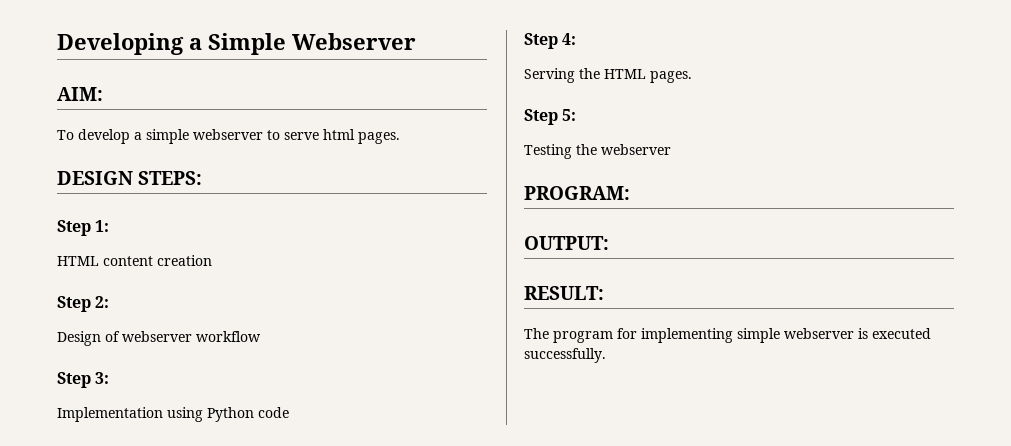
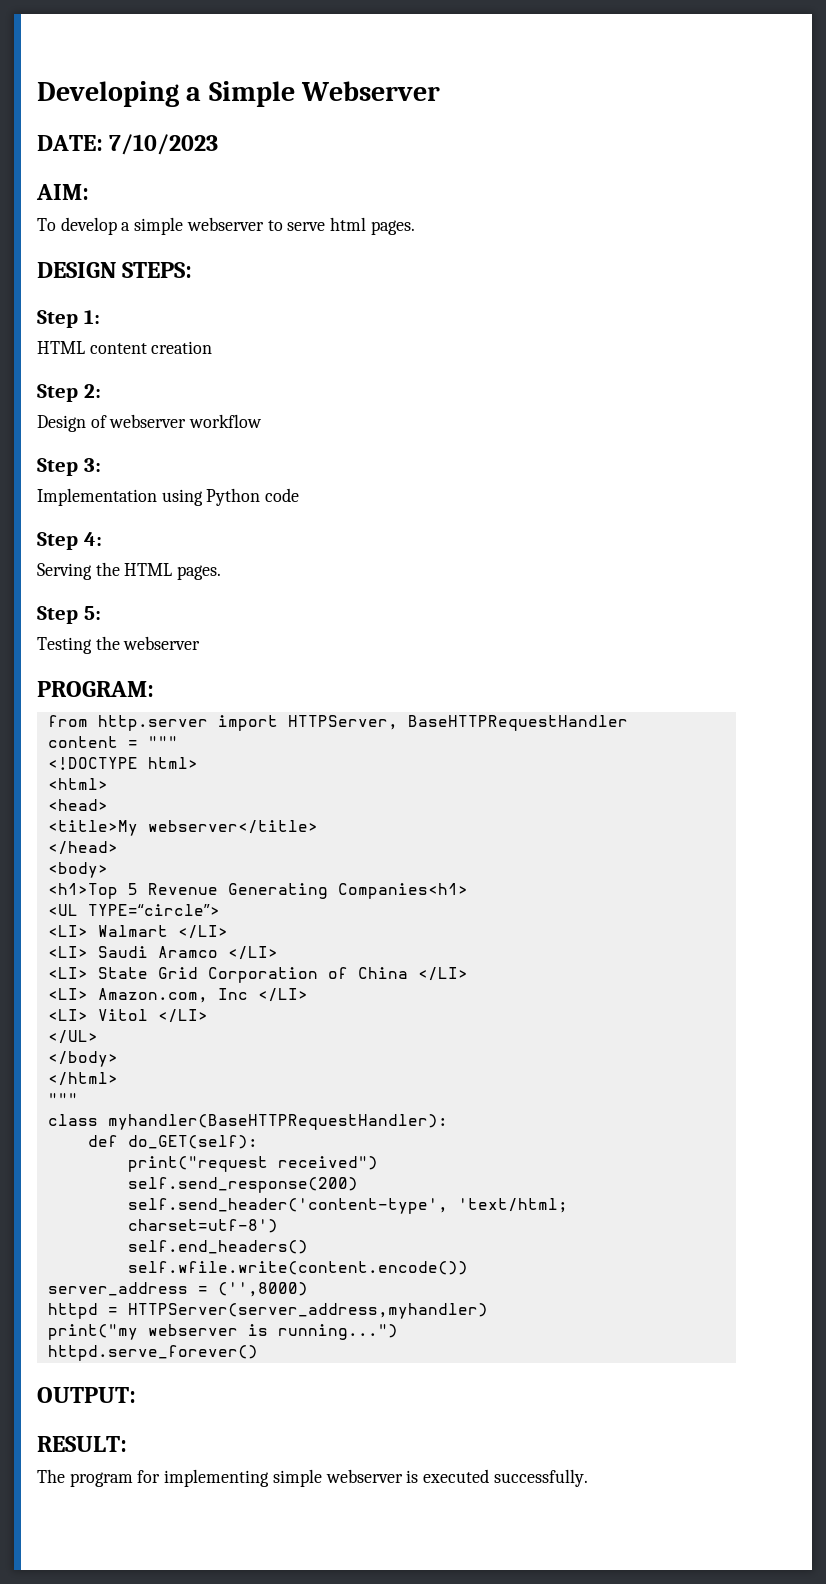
+ DATE: 7/10/2023
+ from http.server import HTTPServer, BaseHTTPRequestHandler
+ content = """
+ <!DOCTYPE html>
+ <html>
+ <head>
+ <title>My webserver</title>
+ </head>
+ <body>
+ <h1>Top 5 Revenue Generating Companies<h1>
+ <UL TYPE=“circle”>
+ <LI> Walmart </LI>
+ <LI> Saudi Aramco </LI>
+ <LI> State Grid Corporation of China </LI>
+ <LI> Amazon.com, Inc </LI>
+ <LI> Vitol </LI>
+ </UL>
+ </body>
+ </html>
+ """
+ class myhandler(BaseHTTPRequestHandler):
+ def do_GET(self):
+ print("request received")
+ self.send_response(200)
+ self.send_header('content-type', 'text/html; charset=utf-8')
+ self.end_headers()
+ self.wfile.write(content.encode())
+ server_address = ('',8000)
+ httpd = HTTPServer(server_address,myhandler)
+ print("my webserver is running...")
+ httpd.serve_forever()

